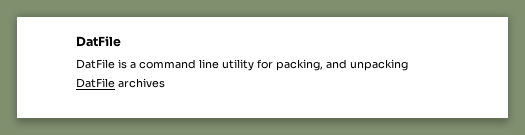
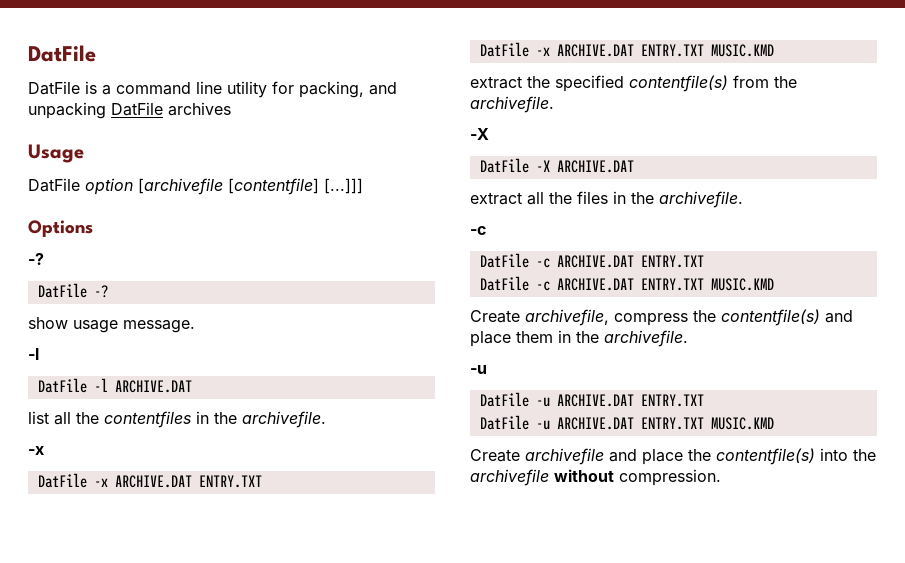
+ Usage
+ DatFile option [archivefile [contentfile] [...]]]
+ Options
+ -?
+ DatFile -?
+ show usage message.
+ -l
+ DatFile -l ARCHIVE.DAT
+ list all the contentfiles in the archivefile.
+ -x
+ DatFile -x ARCHIVE.DAT ENTRY.TXT
+ DatFile -x ARCHIVE.DAT ENTRY.TXT MUSIC.KMD
+ extract the specified contentfile(s) from the archivefile.
+ -X
+ DatFile -X ARCHIVE.DAT
+ extract all the files in the archivefile.
+ -c
+ DatFile -c ARCHIVE.DAT ENTRY.TXT
+ DatFile -c ARCHIVE.DAT ENTRY.TXT MUSIC.KMD
+ Create archivefile, compress the contentfile(s) and place them in the archivefile.
+ -u
+ DatFile -u ARCHIVE.DAT ENTRY.TXT
+ DatFile -u ARCHIVE.DAT ENTRY.TXT MUSIC.KMD
+ Create archivefile and place the contentfile(s) into the archivefile without compression.

